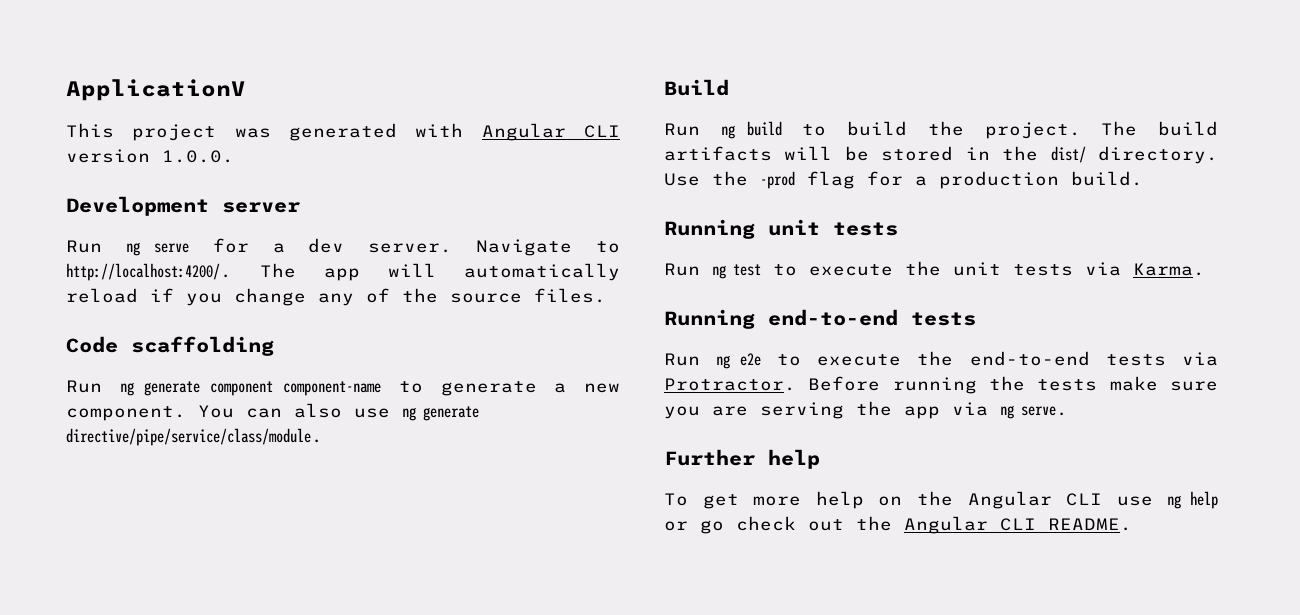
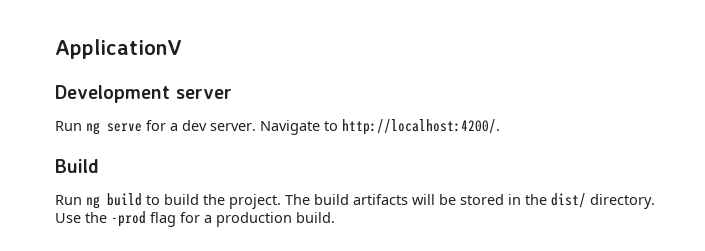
- This project was generated with Angular CLI version 1.0.0.
- The app will automatically reload if you change any of the source files.
- Code scaffolding
- Run ng generate component component-name to generate a new component. You can also use ng generate directive/pipe/service/class/module.
- Running unit tests
- Run ng test to execute the unit tests via Karma.
- Running end-to-end tests
- Run ng e2e to execute the end-to-end tests via Protractor. Before running the tests make sure you are serving the app via ng serve.
- Further help
- To get more help on the Angular CLI use ng help or go check out the Angular CLI README.

